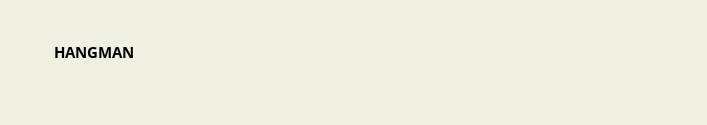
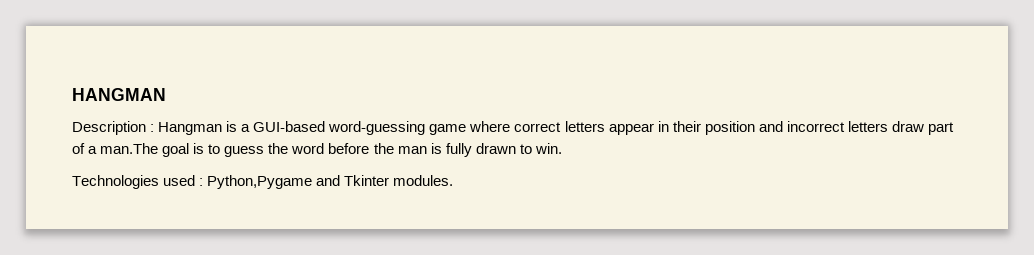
+ Description : Hangman is a GUI-based word-guessing game where correct letters appear in their position and incorrect letters draw part of a man.The goal is to guess the word before the man is fully drawn to win.
+ Technologies used : Python,Pygame and Tkinter modules.

